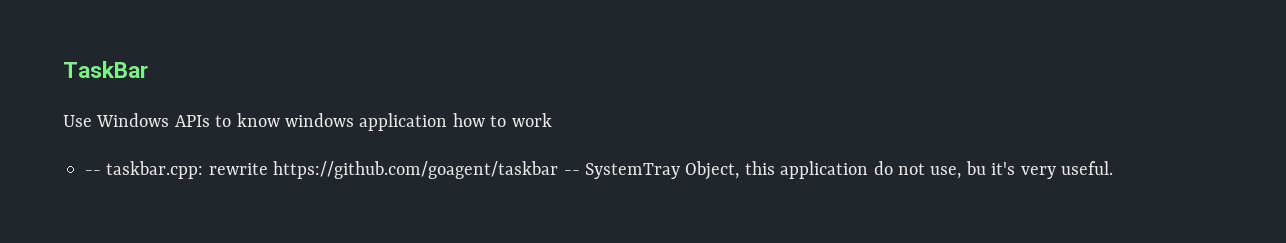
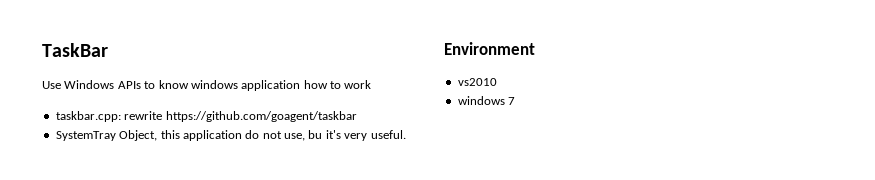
- -- taskbar.cpp: rewrite https://github.com/goagent/taskbar -- SystemTray Object, this application do not use, bu it's very useful.
+ taskbar.cpp: rewrite https://github.com/goagent/taskbar
+ SystemTray Object, this application do not use, bu it's very useful.
+ Environment
+ vs2010
+ windows 7

